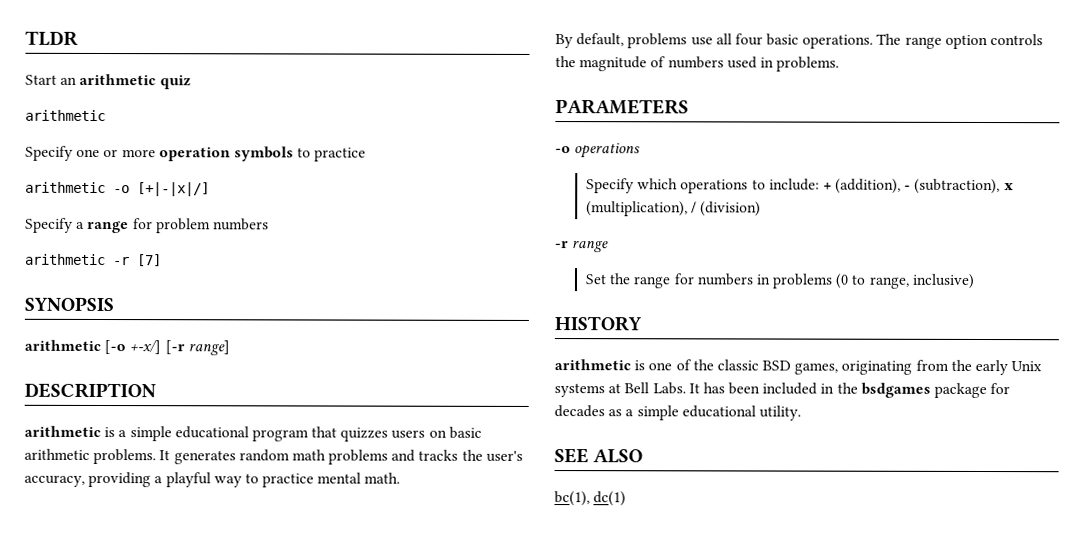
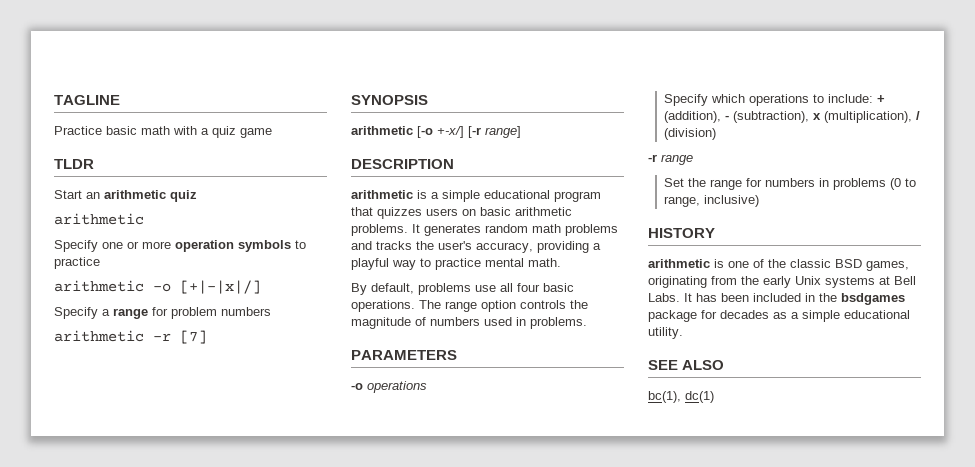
+ TAGLINE
+ Practice basic math with a quiz game

